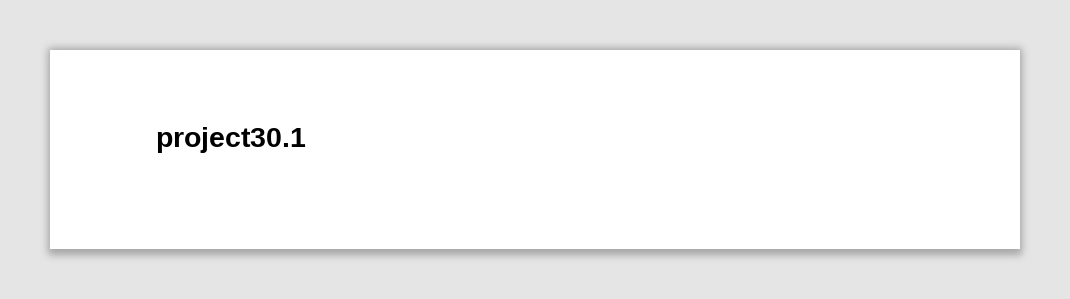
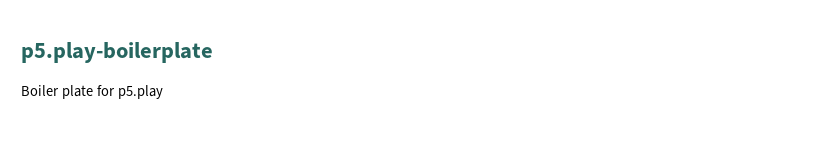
- project30.1
+ p5.play-boilerplate
+ Boiler plate for p5.play

